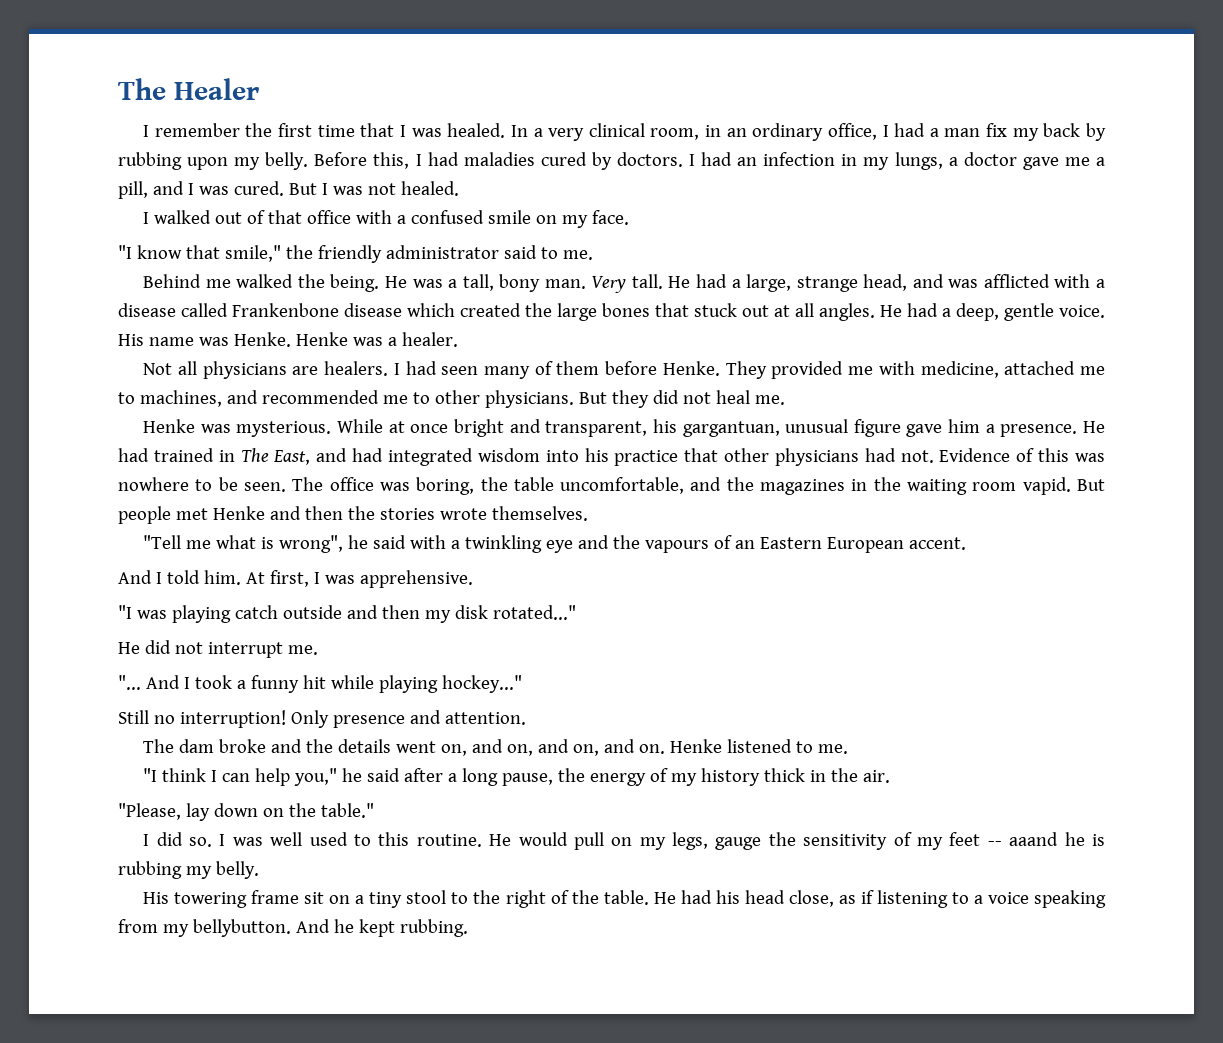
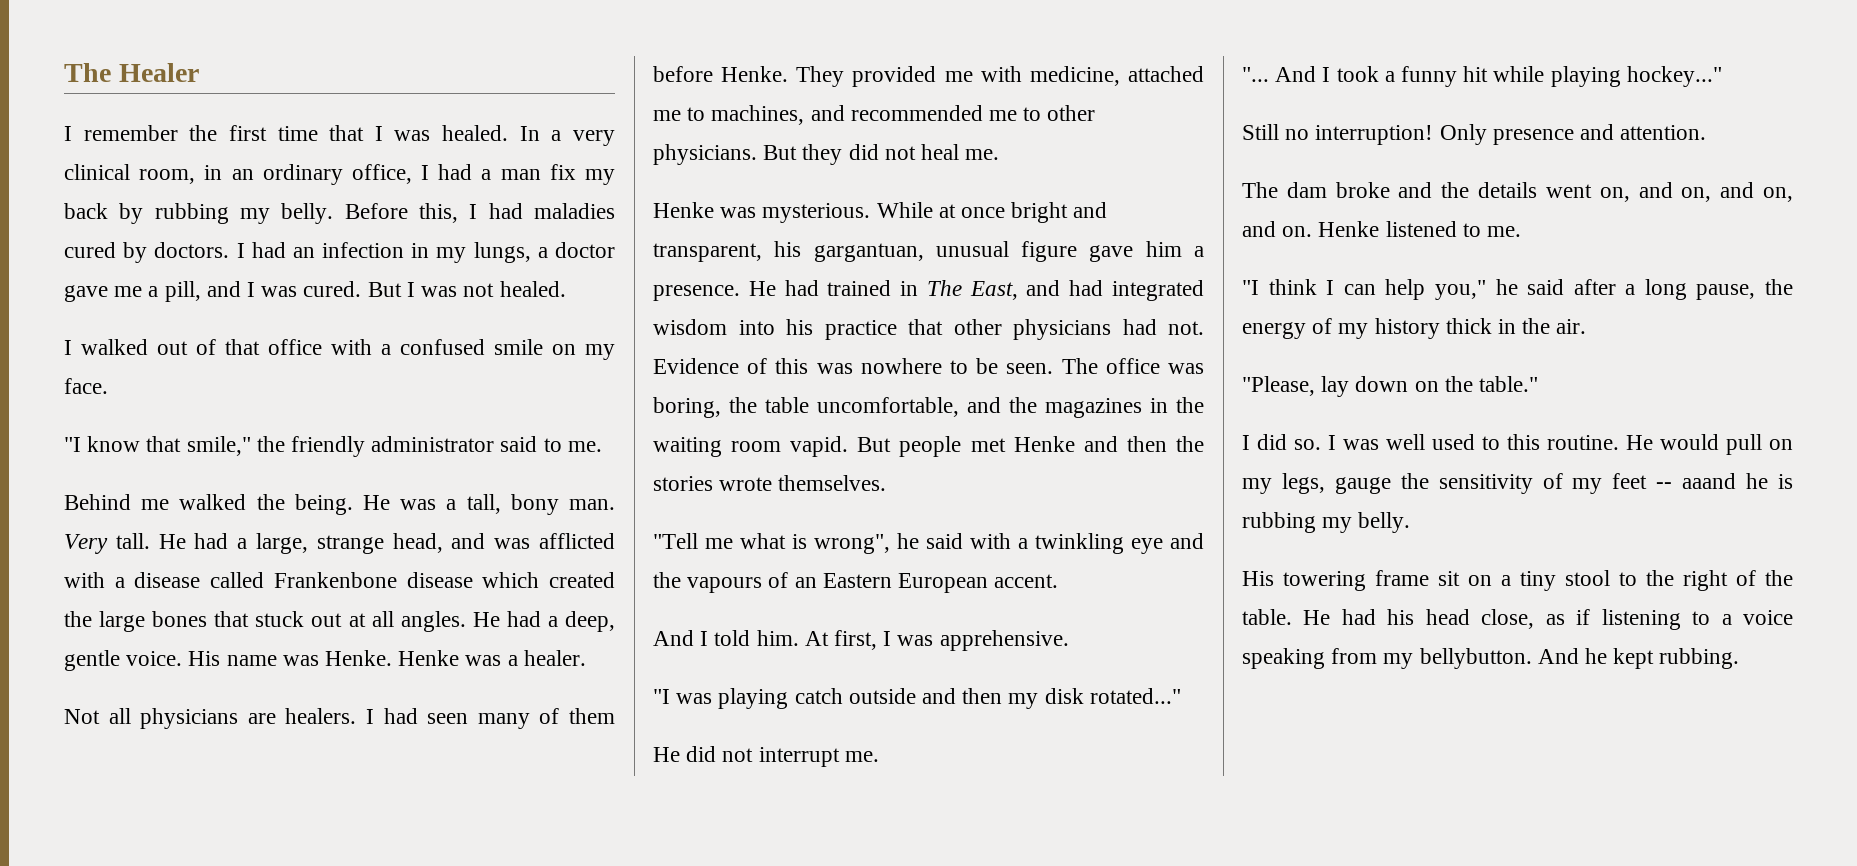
- In a very clinical room, in an ordinary office, I had a man fix my back by rubbing upon my belly.
+ In a very clinical room, in an ordinary office, I had a man fix my back by rubbing my belly.

